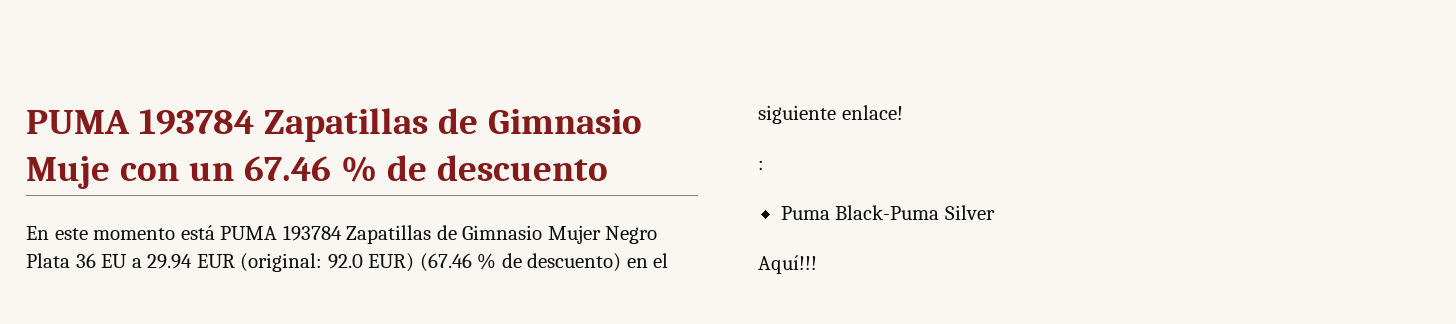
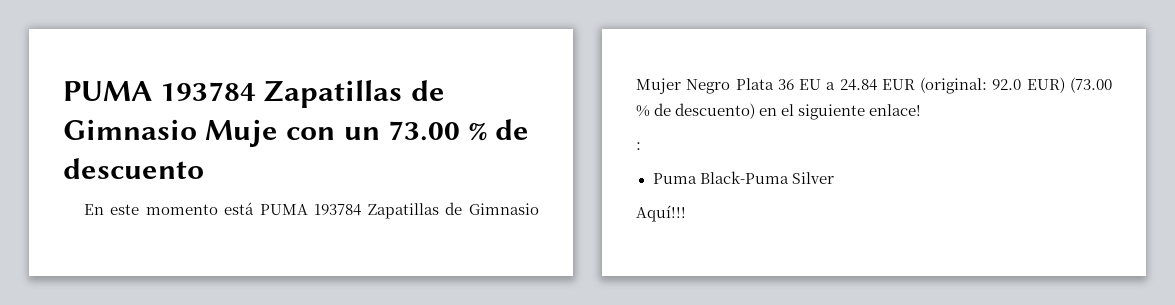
- PUMA 193784 Zapatillas de Gimnasio Muje con un 67.46 % de descuento
+ PUMA 193784 Zapatillas de Gimnasio Muje con un 73.00 % de descuento
- En este momento está PUMA 193784 Zapatillas de Gimnasio Mujer Negro Plata 36 EU a 29.94 EUR (original: 92.0 EUR) (67.46 % de descuento) en el siguiente enlace!
+ En este momento está PUMA 193784 Zapatillas de Gimnasio Mujer Negro Plata 36 EU a 24.84 EUR (original: 92.0 EUR) (73.00 % de descuento) en el siguiente enlace!

